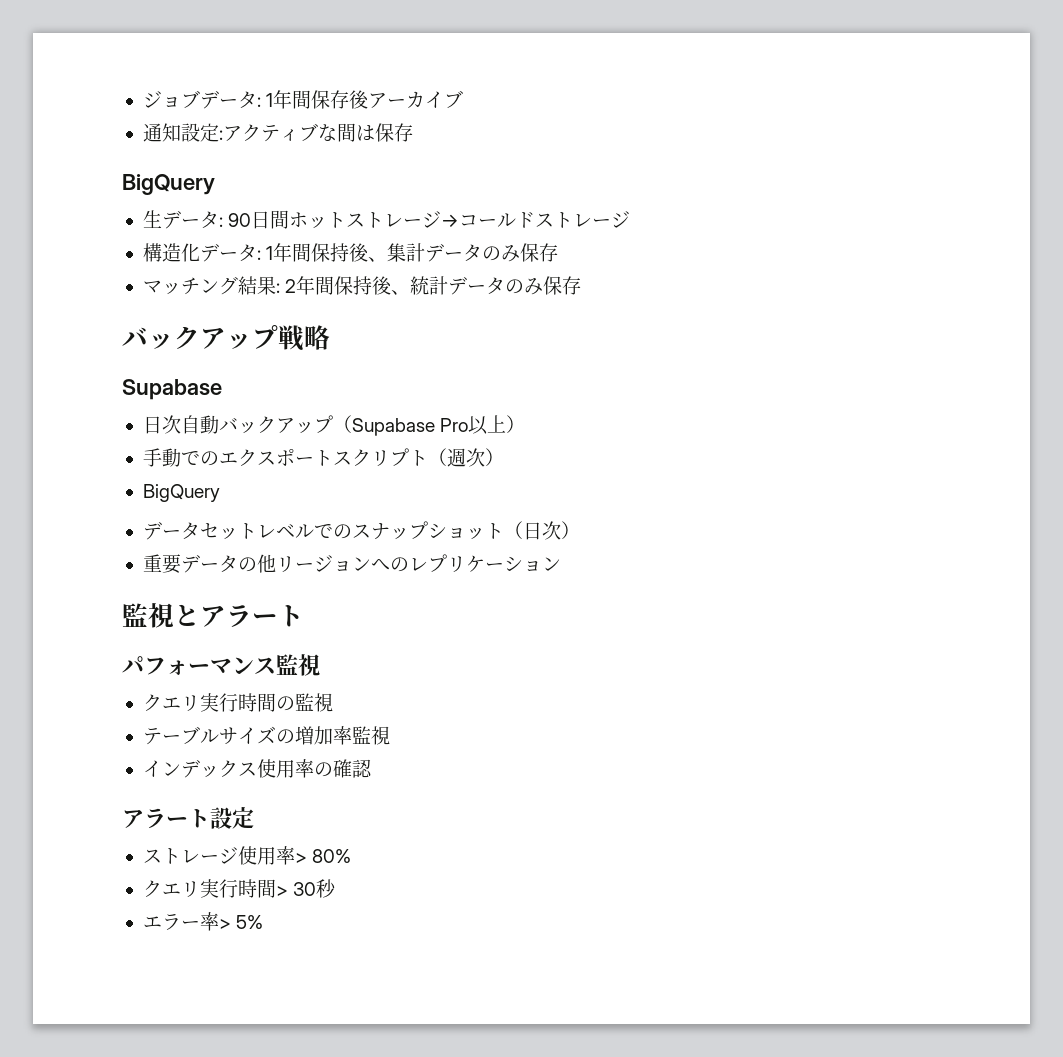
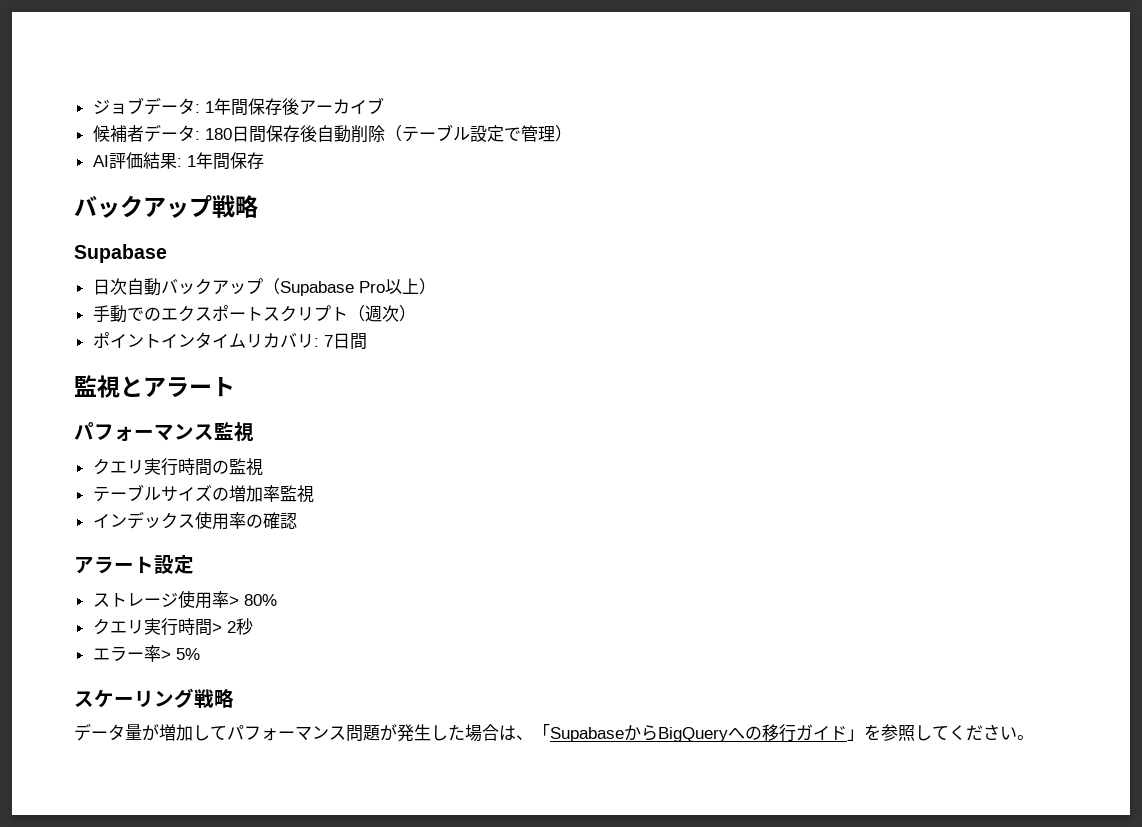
- 通知設定:アクティブな間は保存
- BigQuery
- 生データ: 90日間ホットストレージ→コールドストレージ
- 構造化データ: 1年間保持後、集計データのみ保存
- マッチング結果: 2年間保持後、統計データのみ保存
+ 候補者データ: 180日間保存後自動削除（テーブル設定で管理）
+ AI評価結果: 1年間保存
  手動でのエクスポートスクリプト（週次）
- BigQuery
- データセットレベルでのスナップショット（日次）
- 重要データの他リージョンへのレプリケーション
+ ポイントインタイムリカバリ: 7日間
- クエリ実行時間> 30秒
+ クエリ実行時間> 2秒
+ スケーリング戦略
+ データ量が増加してパフォーマンス問題が発生した場合は、「SupabaseからBigQueryへの移行ガイド」を参照してください。

